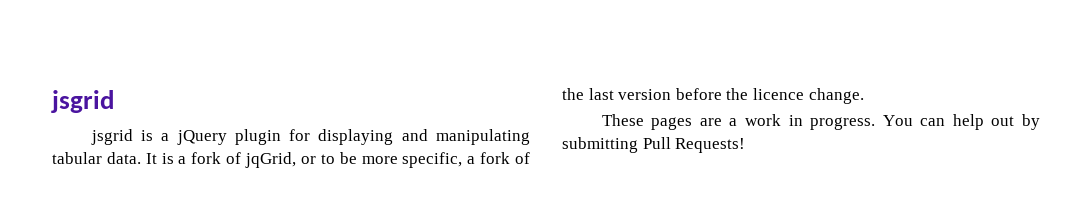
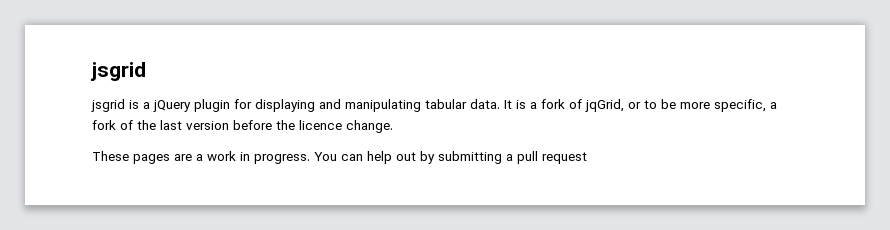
- You can help out by submitting Pull Requests!
+ You can help out by submitting a pull request

